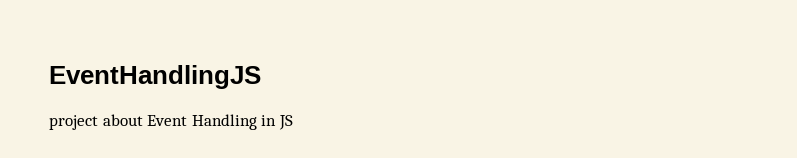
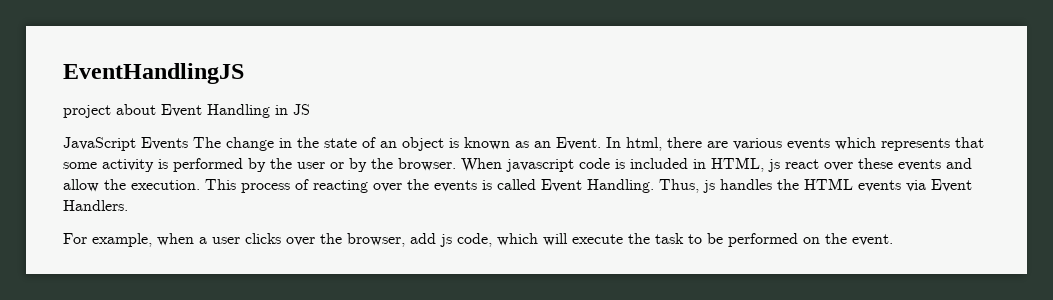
+ JavaScript Events The change in the state of an object is known as an Event. In html, there are various events which represents that some activity is performed by the user or by the browser. When javascript code is included in HTML, js react over these events and allow the execution. This process of reacting over the events is called Event Handling. Thus, js handles the HTML events via Event Handlers.
+ For example, when a user clicks over the browser, add js code, which will execute the task to be performed on the event.

